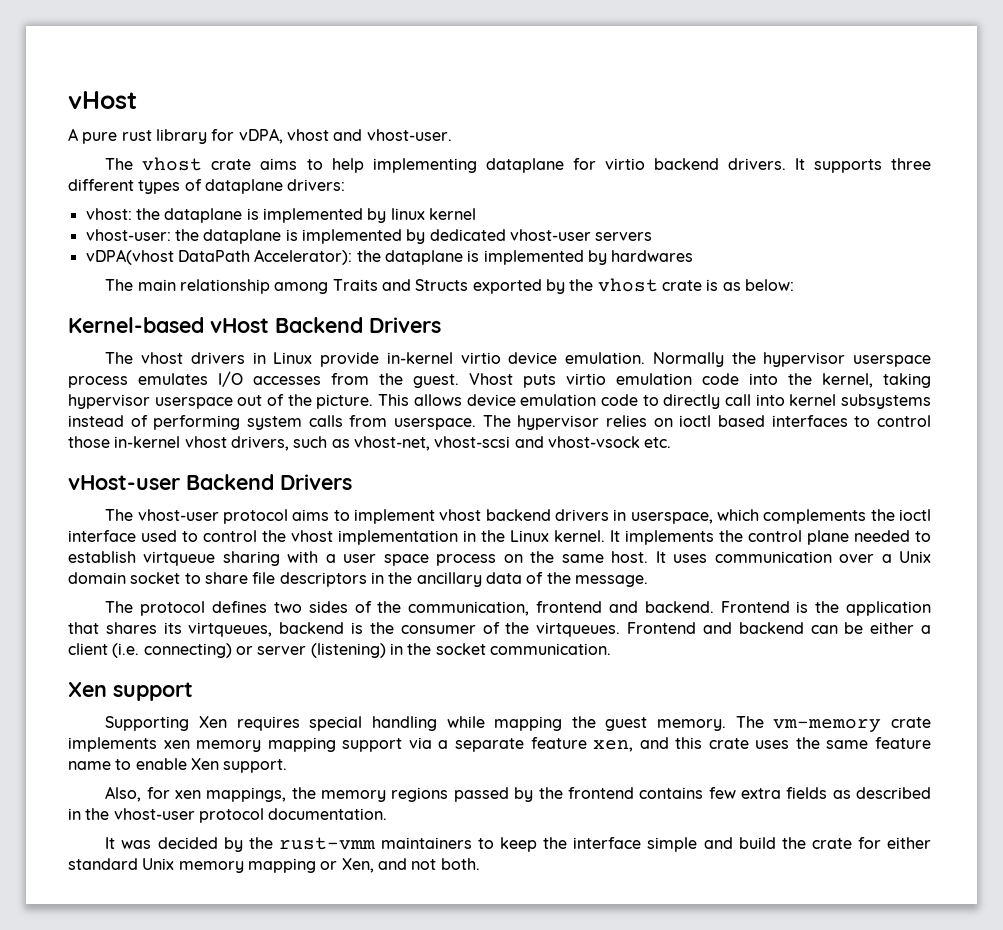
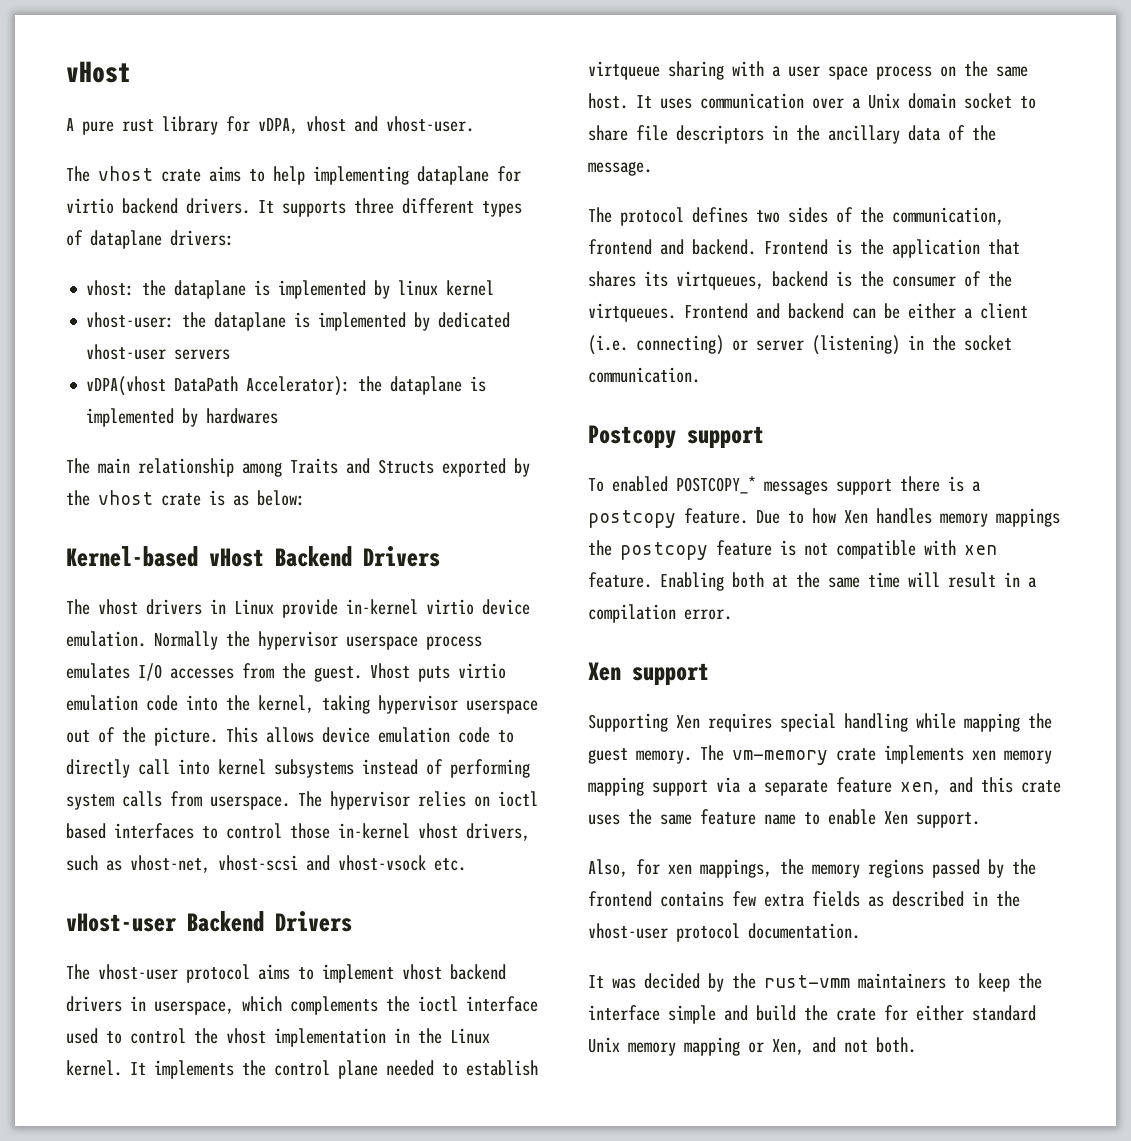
+ Postcopy support
+ To enabled POSTCOPY_* messages support there is a postcopy feature. Due to how Xen handles memory mappings the postcopy feature is not compatible with xen feature. Enabling both at the same time will result in a compilation error.

